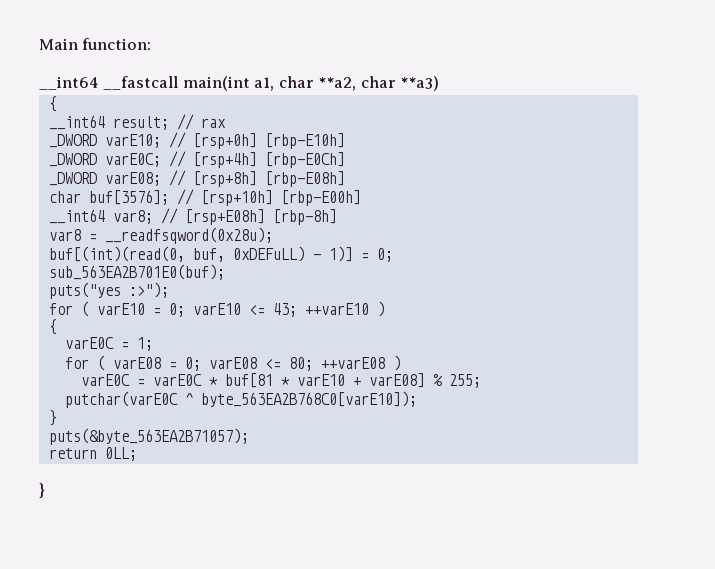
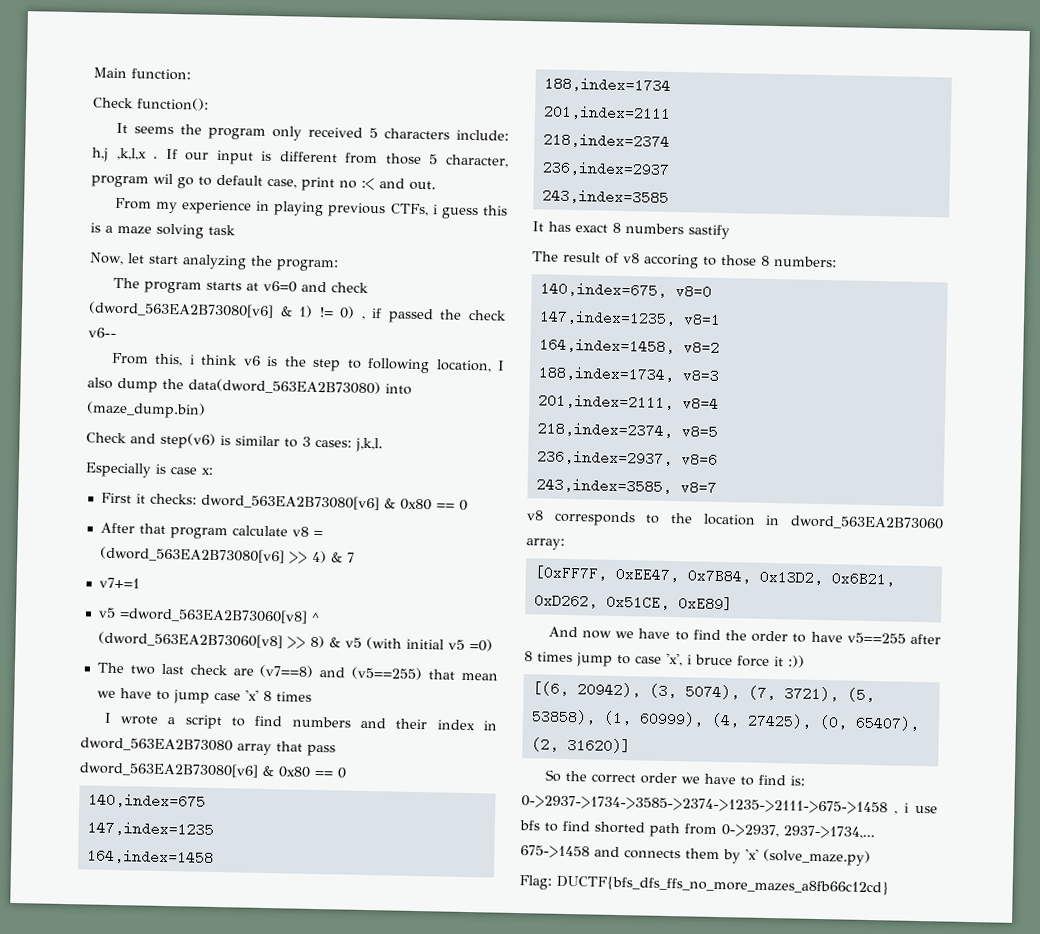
- __int64 __fastcall main(int a1, char **a2, char **a3)
- {
- __int64 result; // rax
- _DWORD varE10; // [rsp+0h] [rbp-E10h]
- _DWORD varE0C; // [rsp+4h] [rbp-E0Ch]
- _DWORD varE08; // [rsp+8h] [rbp-E08h]
- char buf[3576]; // [rsp+10h] [rbp-E00h]
- __int64 var8; // [rsp+E08h] [rbp-8h]
- var8 = __readfsqword(0x28u);
- buf[(int)(read(0, buf, 0xDEFuLL) - 1)] = 0;
- sub_563EA2B701E0(buf);
- puts("yes :>");
- for ( varE10 = 0; varE10 <= 43; ++varE10 )
- {
- varE0C = 1;
- for ( varE08 = 0; varE08 <= 80; ++varE08 )
- varE0C = varE0C * buf[81 * varE10 + varE08] % 255;
- putchar(varE0C ^ byte_563EA2B768C0[varE10]);
- }
- puts(&byte_563EA2B71057);
- return 0LL;
- }
+ Check function():
+ It seems the program only received 5 characters include: h,j ,k,l,x . If our input is different from those 5 character, program wil go to default case, print no :< and out.
+ From my experience in playing previous CTFs, i guess this is a maze solving task
+ Now, let start analyzing the program:
+ The program starts at v6=0 and check (dword_563EA2B73080[v6] & 1) != 0) , if passed the check v6--
+ From this, i think v6 is the step to following location, I also dump the data(dword_563EA2B73080) into (maze_dump.bin)
+ Check and step(v6) is similar to 3 cases: j,k,l.
+ Especially is case x:
+ First it checks: dword_563EA2B73080[v6] & 0x80 == 0
+ After that program calculate v8 = (dword_563EA2B73080[v6] >> 4) & 7
+ v7+=1
+ v5 =dword_563EA2B73060[v8] ^ (dword_563EA2B73060[v8] >> 8) & v5 (with initial v5 =0)
+ The two last check are (v7==8) and (v5==255) that mean we have to jump case 'x' 8 times
+ I wrote a script to find numbers and their index in dword_563EA2B73080 array that pass dword_563EA2B73080[v6] & 0x80 == 0
+ 140,index=675
+ 147,index=1235
+ 164,index=1458
+ 188,index=1734
+ 201,index=2111
+ 218,index=2374
+ 236,index=2937
+ 243,index=3585
+ It has exact 8 numbers sastify
+ The result of v8 accoring to those 8 numbers:
+ 140,index=675, v8=0
+ 147,index=1235, v8=1
+ 164,index=1458, v8=2
+ 188,index=1734, v8=3
+ 201,index=2111, v8=4
+ 218,index=2374, v8=5
+ 236,index=2937, v8=6
+ 243,index=3585, v8=7
+ v8 corresponds to the location in dword_563EA2B73060 array:
+ [0xFF7F, 0xEE47, 0x7B84, 0x13D2, 0x6B21, 0xD262, 0x51CE, 0xE89]
+ And now we have to find the order to have v5==255 after 8 times jump to case 'x', i bruce force it :))
+ [(6, 20942), (3, 5074), (7, 3721), (5, 53858), (1, 60999), (4, 27425), (0, 65407), (2, 31620)]
+ So the correct order we have to find is: 0->2937->1734->3585->2374->1235->2111->675->1458 , i use bfs to find shorted path from 0->2937, 2937->1734,... 675->1458 and connects them by 'x' (solve_maze.py)
+ Flag: DUCTF{bfs_dfs_ffs_no_more_mazes_a8fb66c12cd}

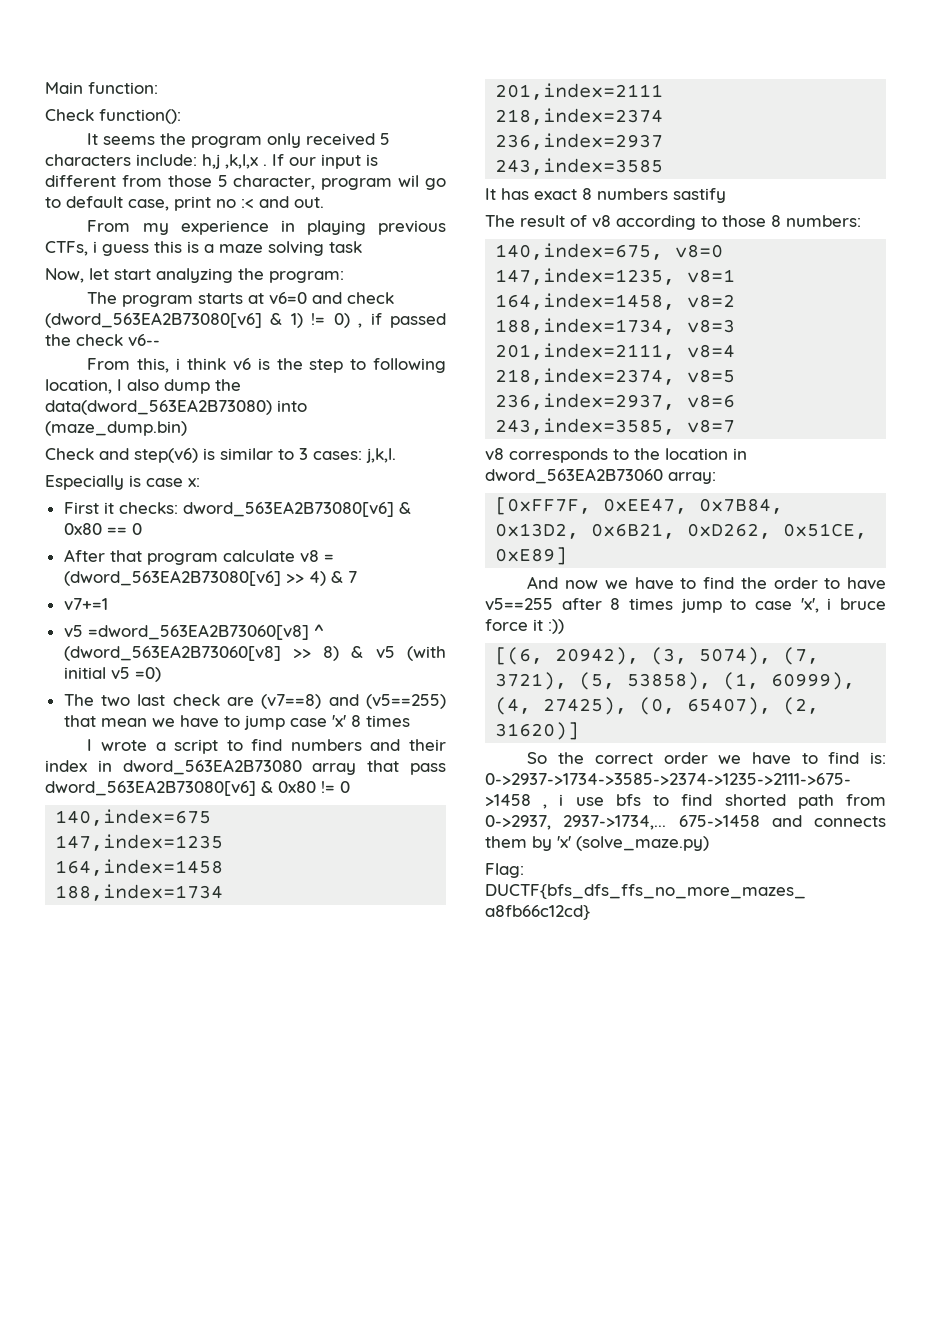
- I wrote a script to find numbers and their index in dword_563EA2B73080 array that pass dword_563EA2B73080[v6] & 0x80 == 0
+ I wrote a script to find numbers and their index in dword_563EA2B73080 array that pass dword_563EA2B73080[v6] & 0x80 != 0
- The result of v8 accoring to those 8 numbers:
+ The result of v8 according to those 8 numbers:

